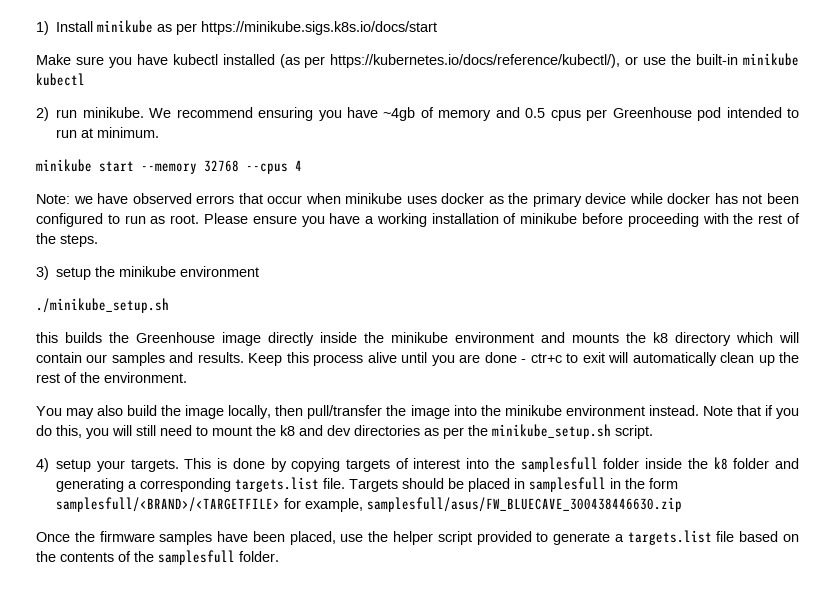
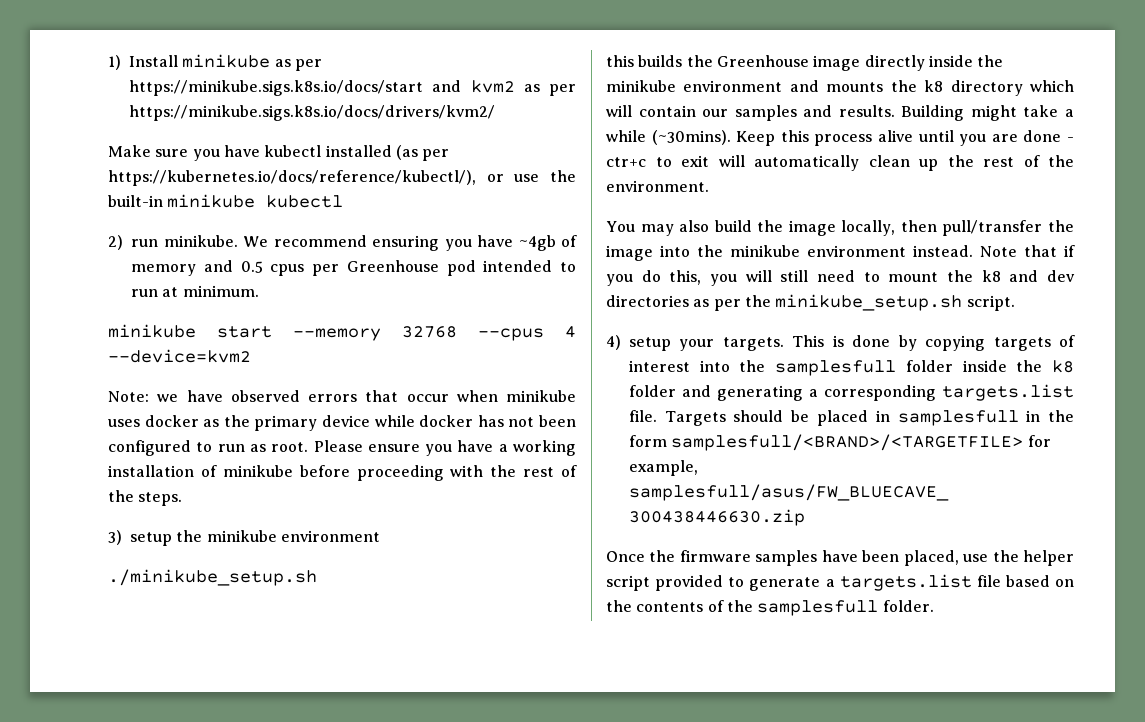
- 1) Install minikube as per https://minikube.sigs.k8s.io/docs/start
+ 1) Install minikube as per https://minikube.sigs.k8s.io/docs/start and kvm2 as per https://minikube.sigs.k8s.io/docs/drivers/kvm2/
- minikube start --memory 32768 --cpus 4
+ minikube start --memory 32768 --cpus 4 --device=kvm2
+ Building might take a while (~30mins).

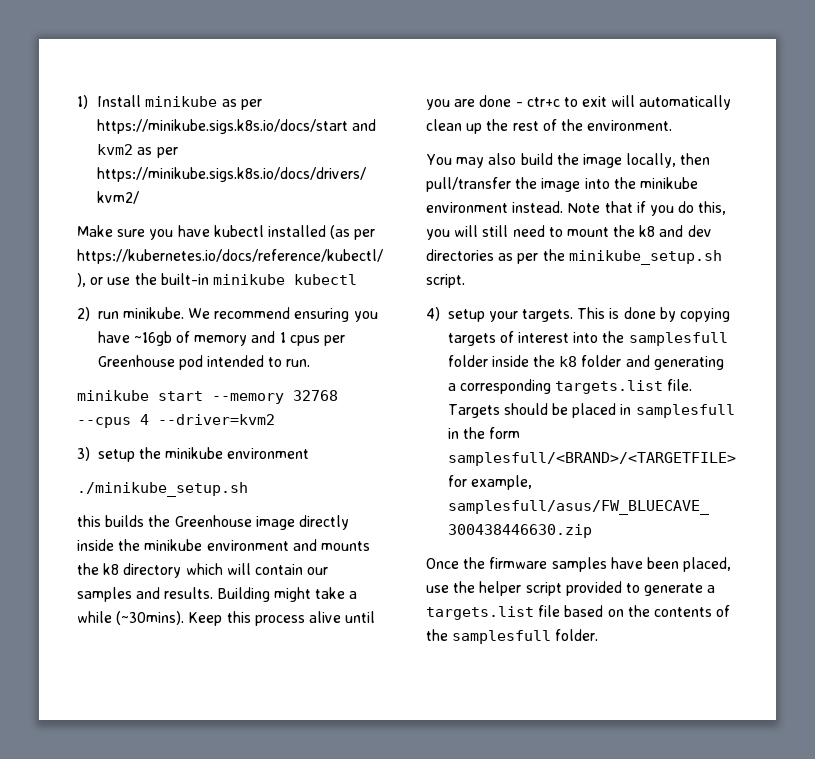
- We recommend ensuring you have ~4gb of memory and 0.5 cpus per Greenhouse pod intended to run at minimum.
+ We recommend ensuring you have ~16gb of memory and 1 cpus per Greenhouse pod intended to run.
- minikube start --memory 32768 --cpus 4 --device=kvm2
- Note: we have observed errors that occur when minikube uses docker as the primary device while docker has not been configured to run as root. Please ensure you have a working installation of minikube before proceeding with the rest of the steps.
+ minikube start --memory 32768 --cpus 4 --driver=kvm2

